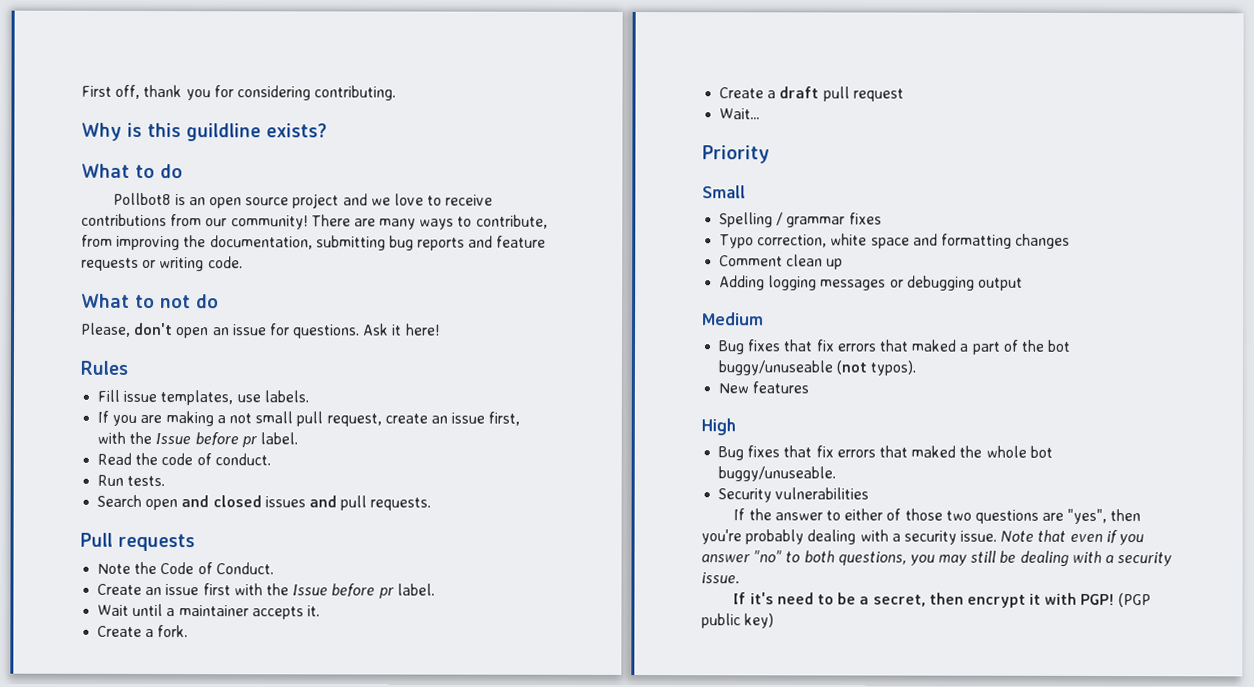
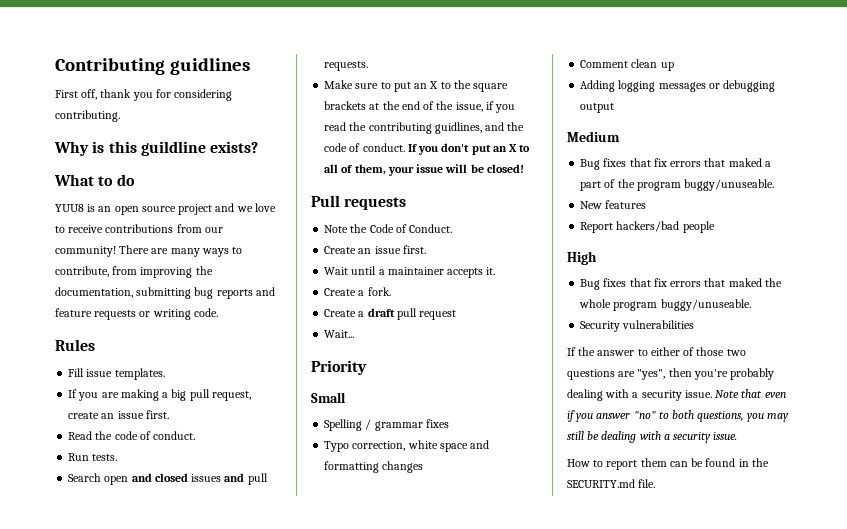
+ Contributing guidlines
- Pollbot8 is an open source project and we love to receive contributions from our community!
+ YUU8 is an open source project and we love to receive contributions from our community!
- What to not do
- Please, don't open an issue for questions. Ask it here!
- Fill issue templates, use labels.
+ Fill issue templates.
- If you are making a not small pull request, create an issue first, with the Issue before pr label.
+ If you are making a big pull request, create an issue first.
+ Make sure to put an X to the square brackets at the end of the issue, if you read the contributing guidlines, and the code of conduct. If you don't put an X to all of them, your issue will be closed!
- Create an issue first with the Issue before pr label.
+ Create an issue first.
- Bug fixes that fix errors that maked a part of the bot buggy/unuseable (not typos).
+ Bug fixes that fix errors that maked a part of the program buggy/unuseable.
+ Report hackers/bad people
- Bug fixes that fix errors that maked the whole bot buggy/unuseable.
+ Bug fixes that fix errors that maked the whole program buggy/unuseable.
- If it's need to be a secret, then encrypt it with PGP! (PGP public key)
+ How to report them can be found in the SECURITY.md file.

